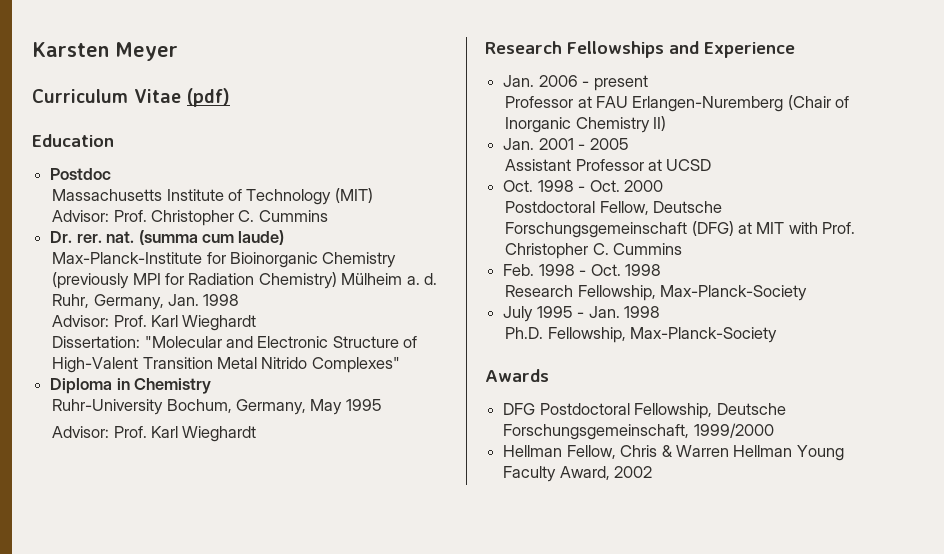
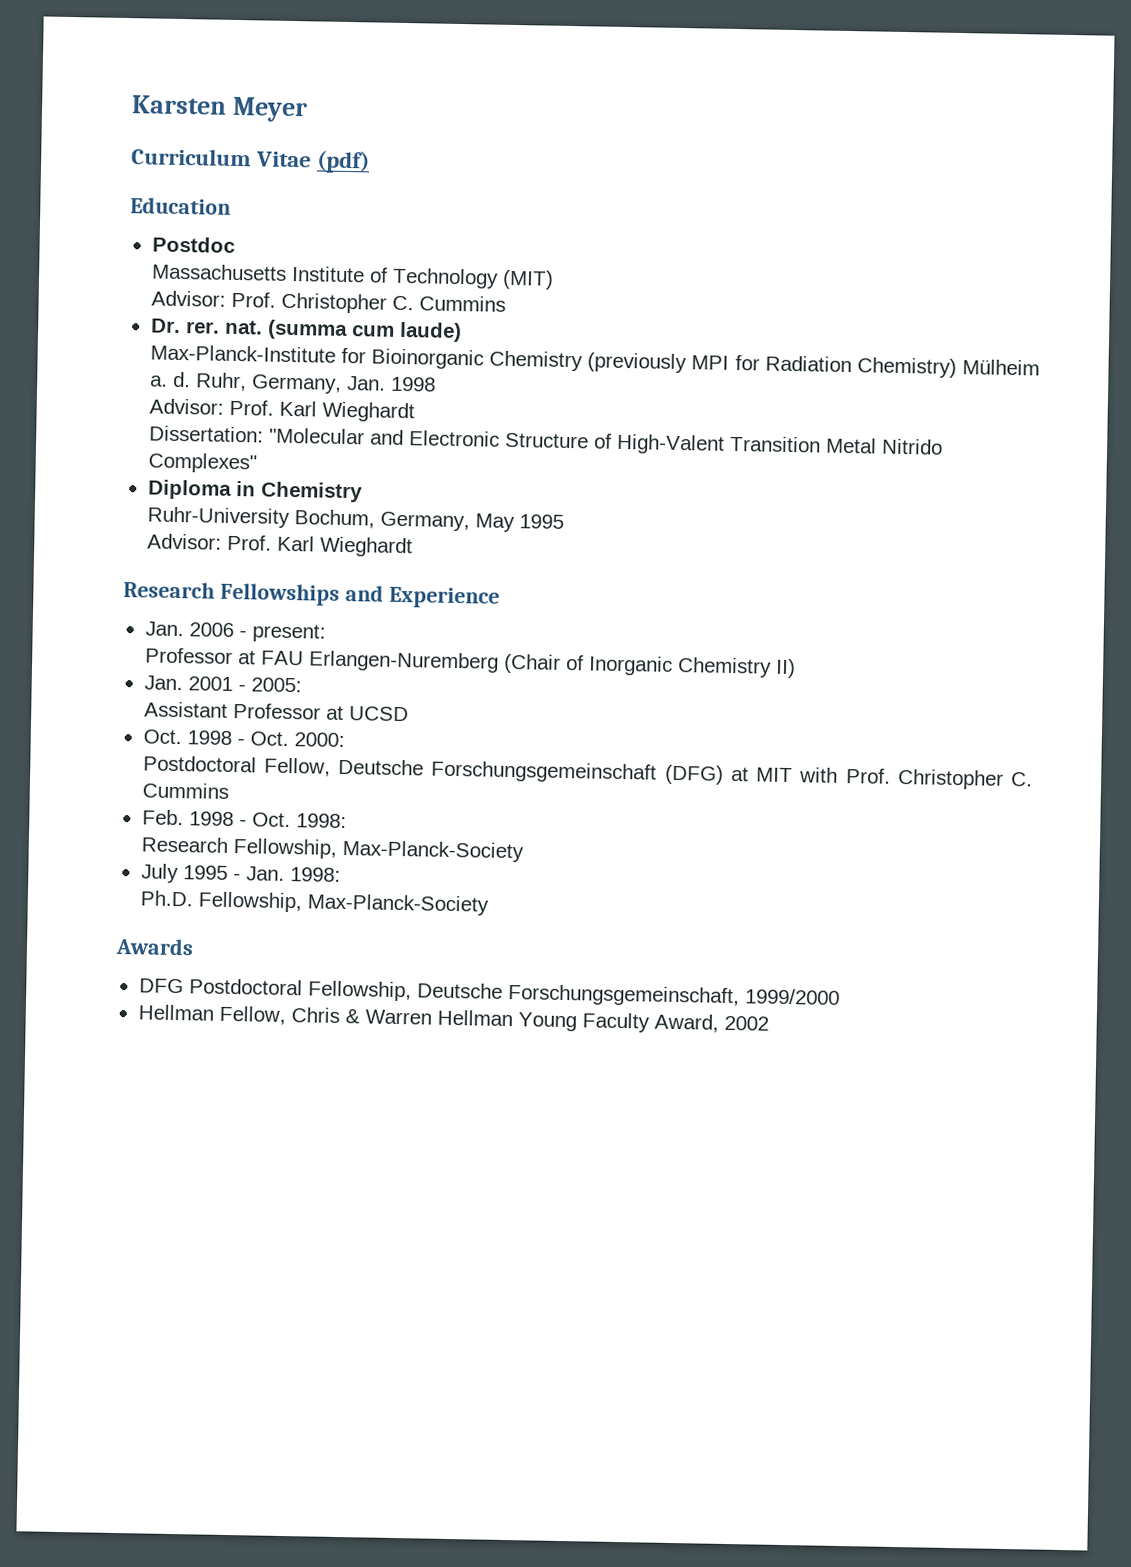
- Jan. 2006 - present
+ Jan. 2006 - present:
- Jan. 2001 - 2005
+ Jan. 2001 - 2005:
- Oct. 1998 - Oct. 2000
+ Oct. 1998 - Oct. 2000:
- Feb. 1998 - Oct. 1998
+ Feb. 1998 - Oct. 1998:
- July 1995 - Jan. 1998
+ July 1995 - Jan. 1998:

